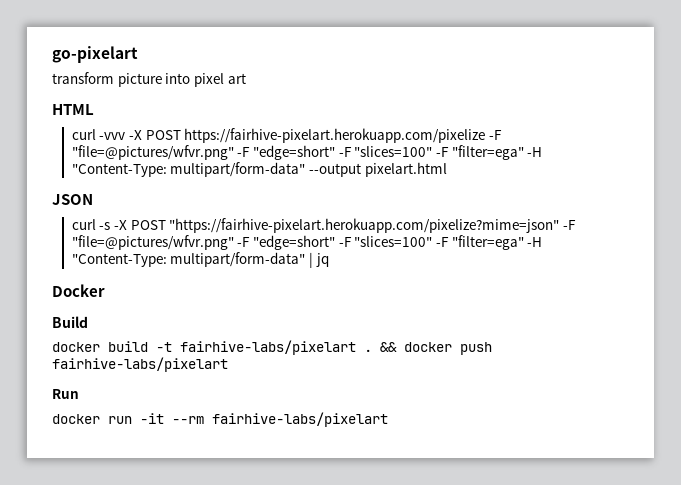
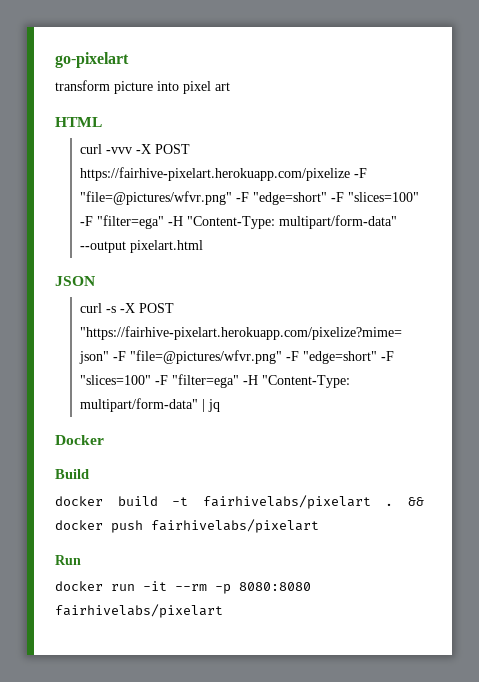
- docker build -t fairhive-labs/pixelart .
+ docker build -t fairhivelabs/pixelart .
- && docker push fairhive-labs/pixelart
+ && docker push fairhivelabs/pixelart
- docker run -it --rm fairhive-labs/pixelart
+ docker run -it --rm -p 8080:8080 fairhivelabs/pixelart

